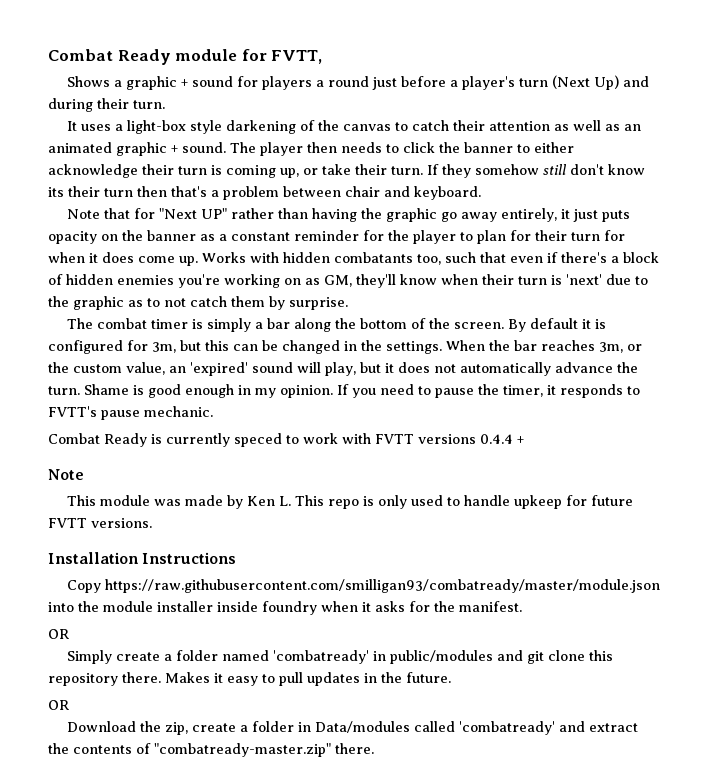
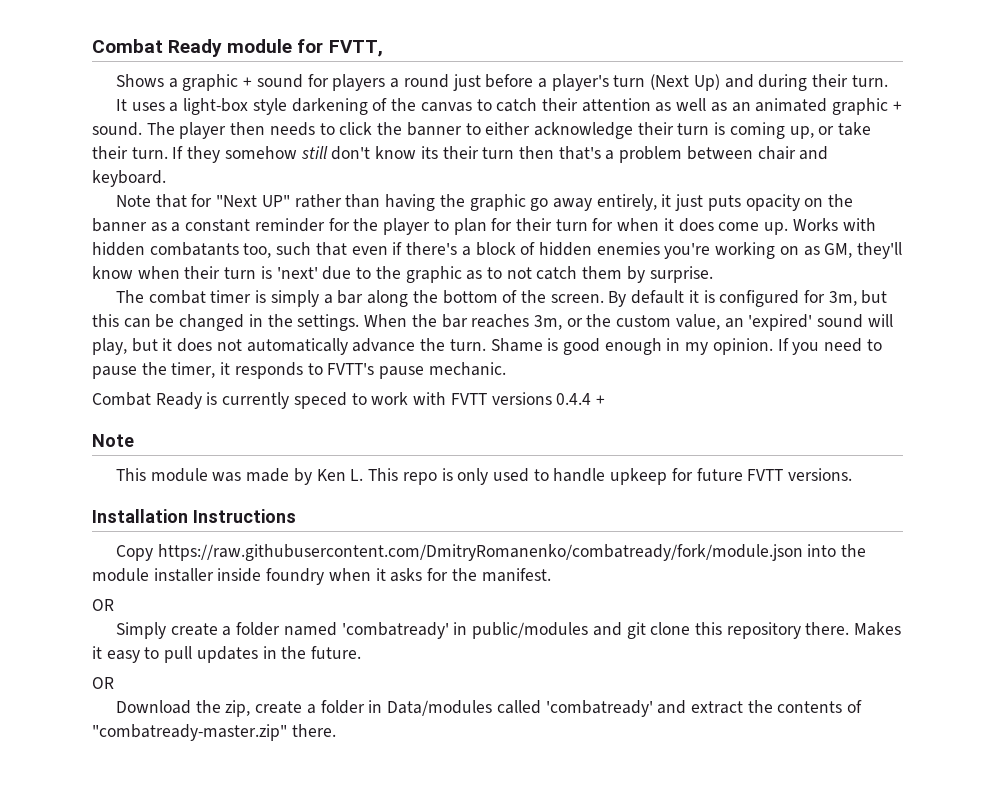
- Copy https://raw.githubusercontent.com/smilligan93/combatready/master/module.json into the module installer inside foundry when it asks for the manifest.
+ Copy https://raw.githubusercontent.com/DmitryRomanenko/combatready/fork/module.json into the module installer inside foundry when it asks for the manifest.

